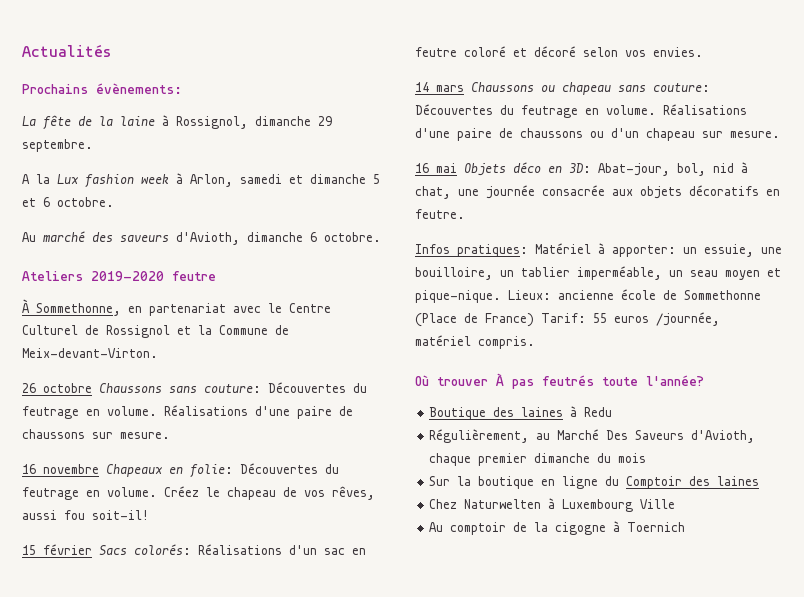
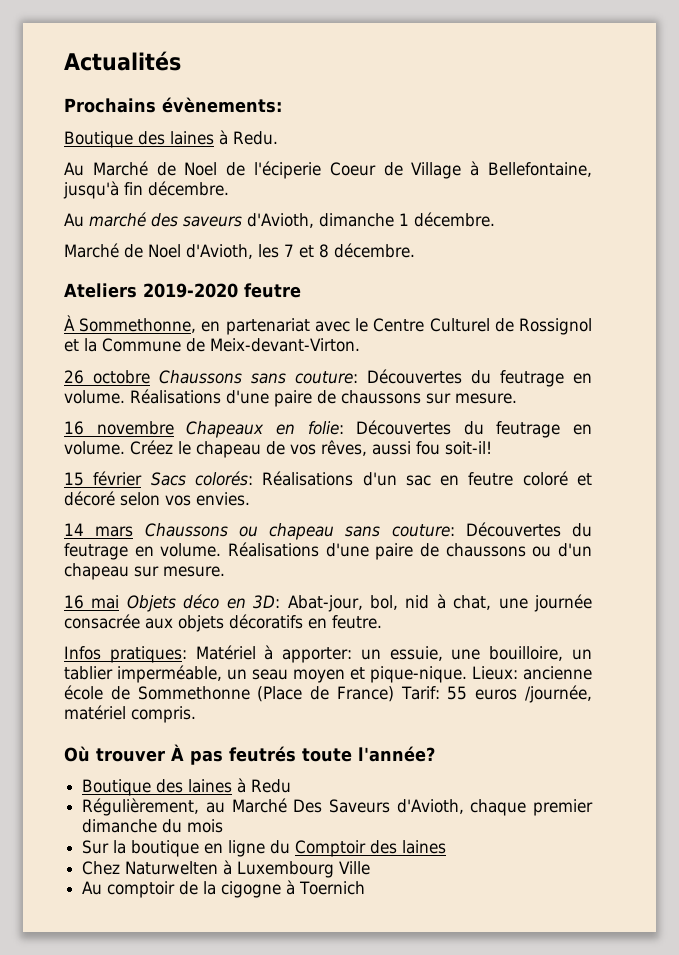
- La fête de la laine à Rossignol, dimanche 29 septembre.
- A la Lux fashion week à Arlon, samedi et dimanche 5 et 6 octobre.
+ Boutique des laines à Redu.
+ Au Marché de Noel de l'éciperie Coeur de Village à Bellefontaine, jusqu'à fin décembre.
- Au marché des saveurs d'Avioth, dimanche 6 octobre.
+ Au marché des saveurs d'Avioth, dimanche 1 décembre.
+ Marché de Noel d'Avioth, les 7 et 8 décembre.

